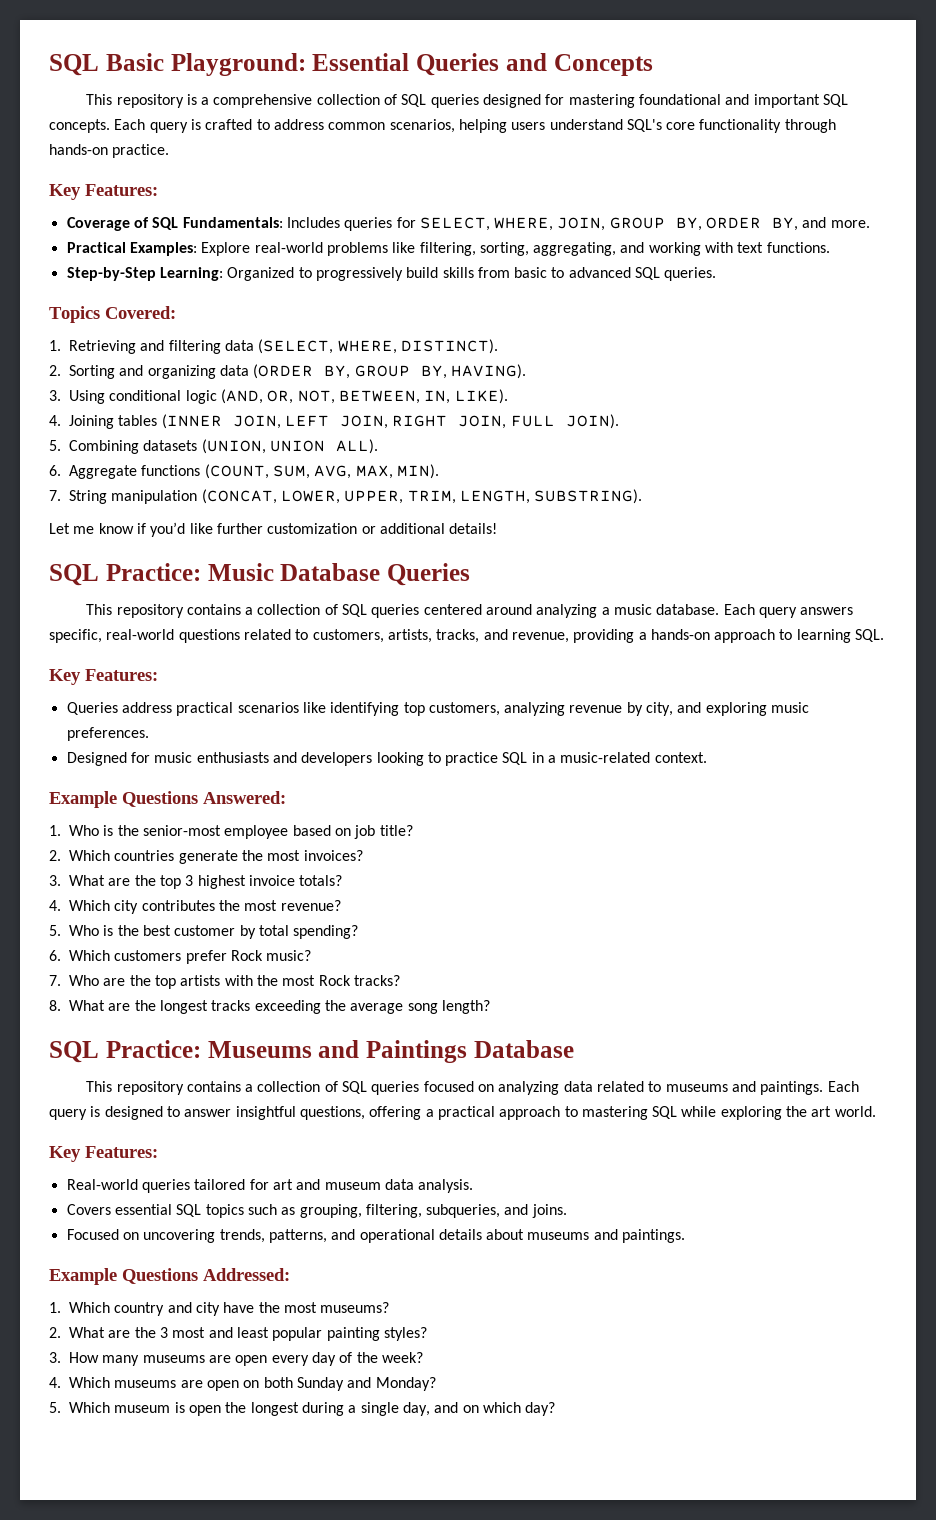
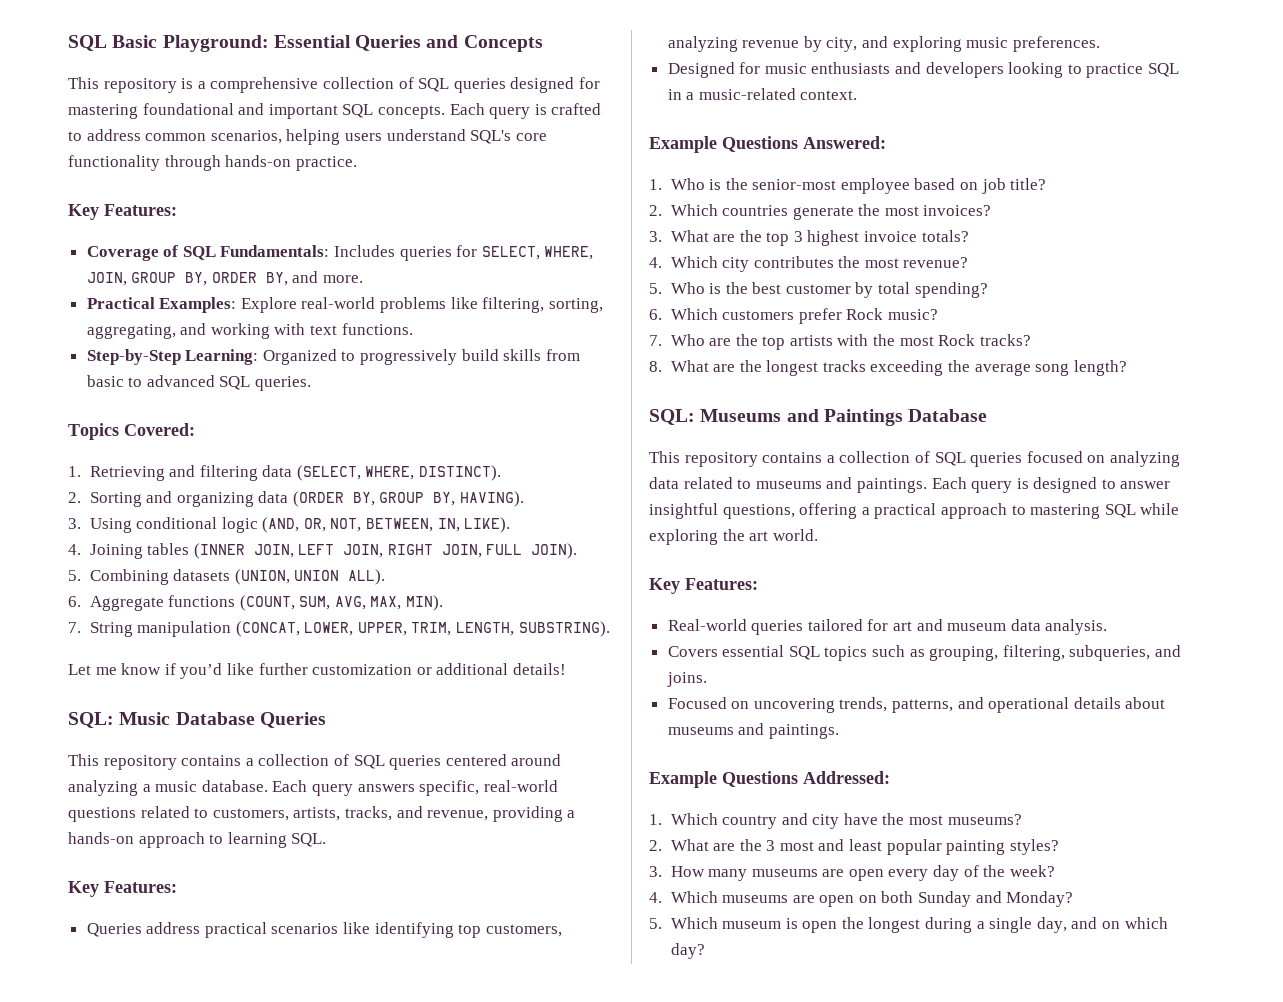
- SQL Practice: Music Database Queries
+ SQL: Music Database Queries
- SQL Practice: Museums and Paintings Database
+ SQL: Museums and Paintings Database

